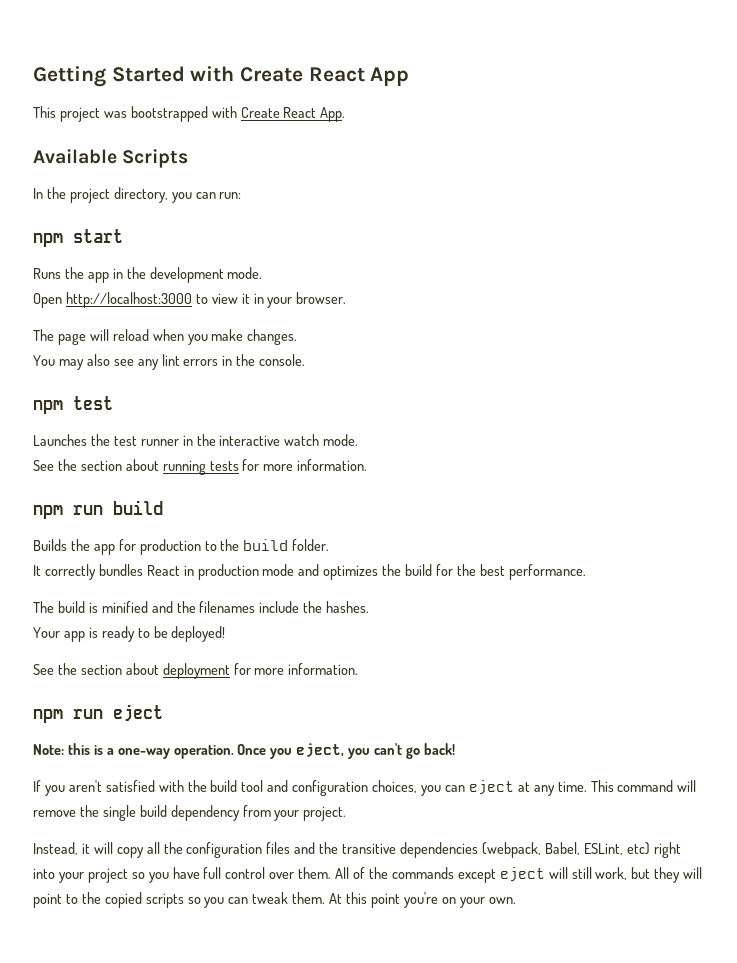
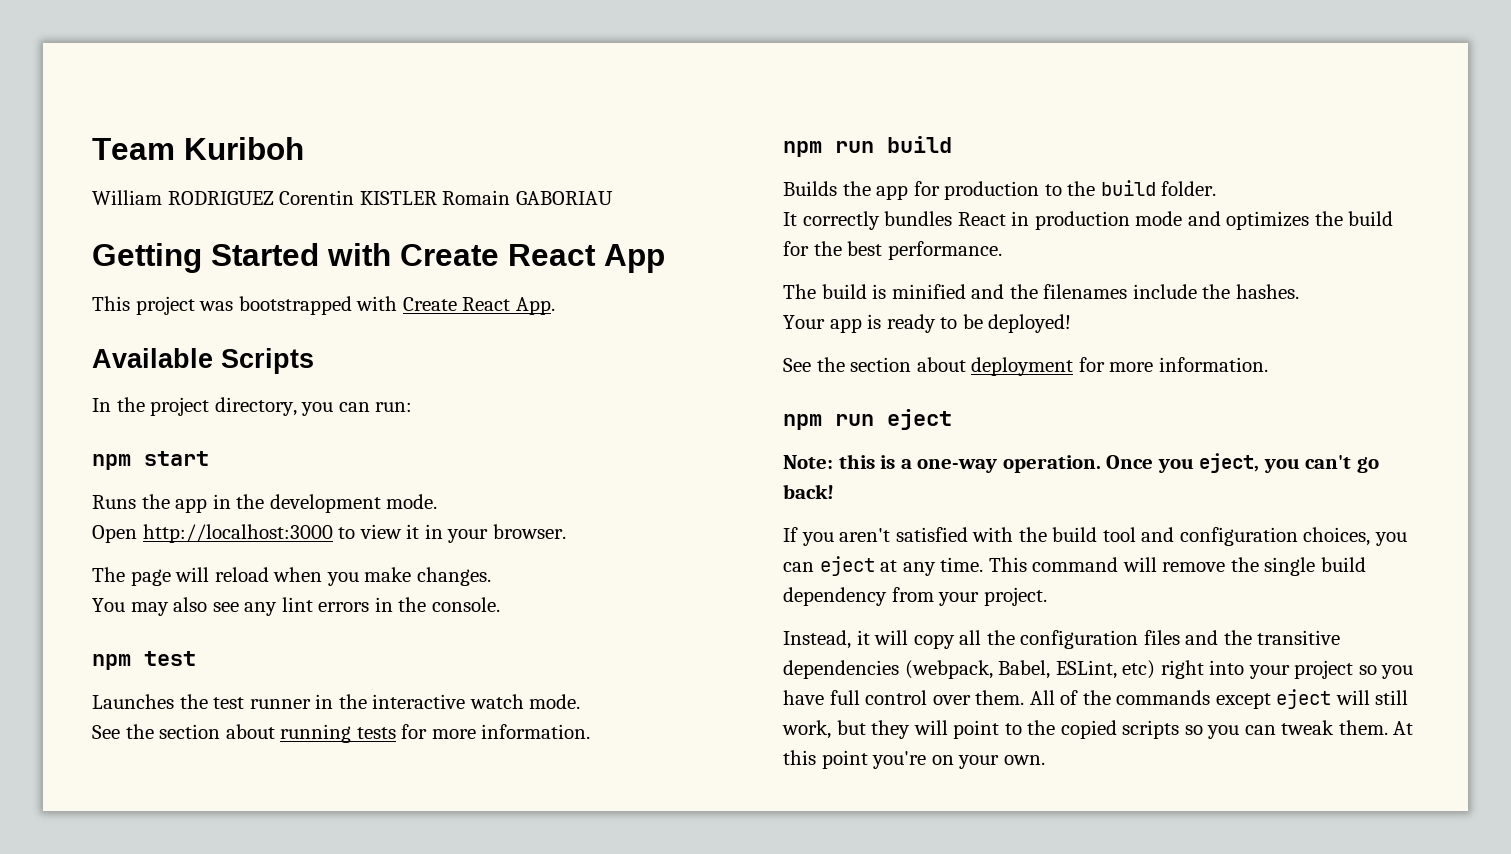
+ Team Kuriboh
+ William RODRIGUEZ Corentin KISTLER Romain GABORIAU

